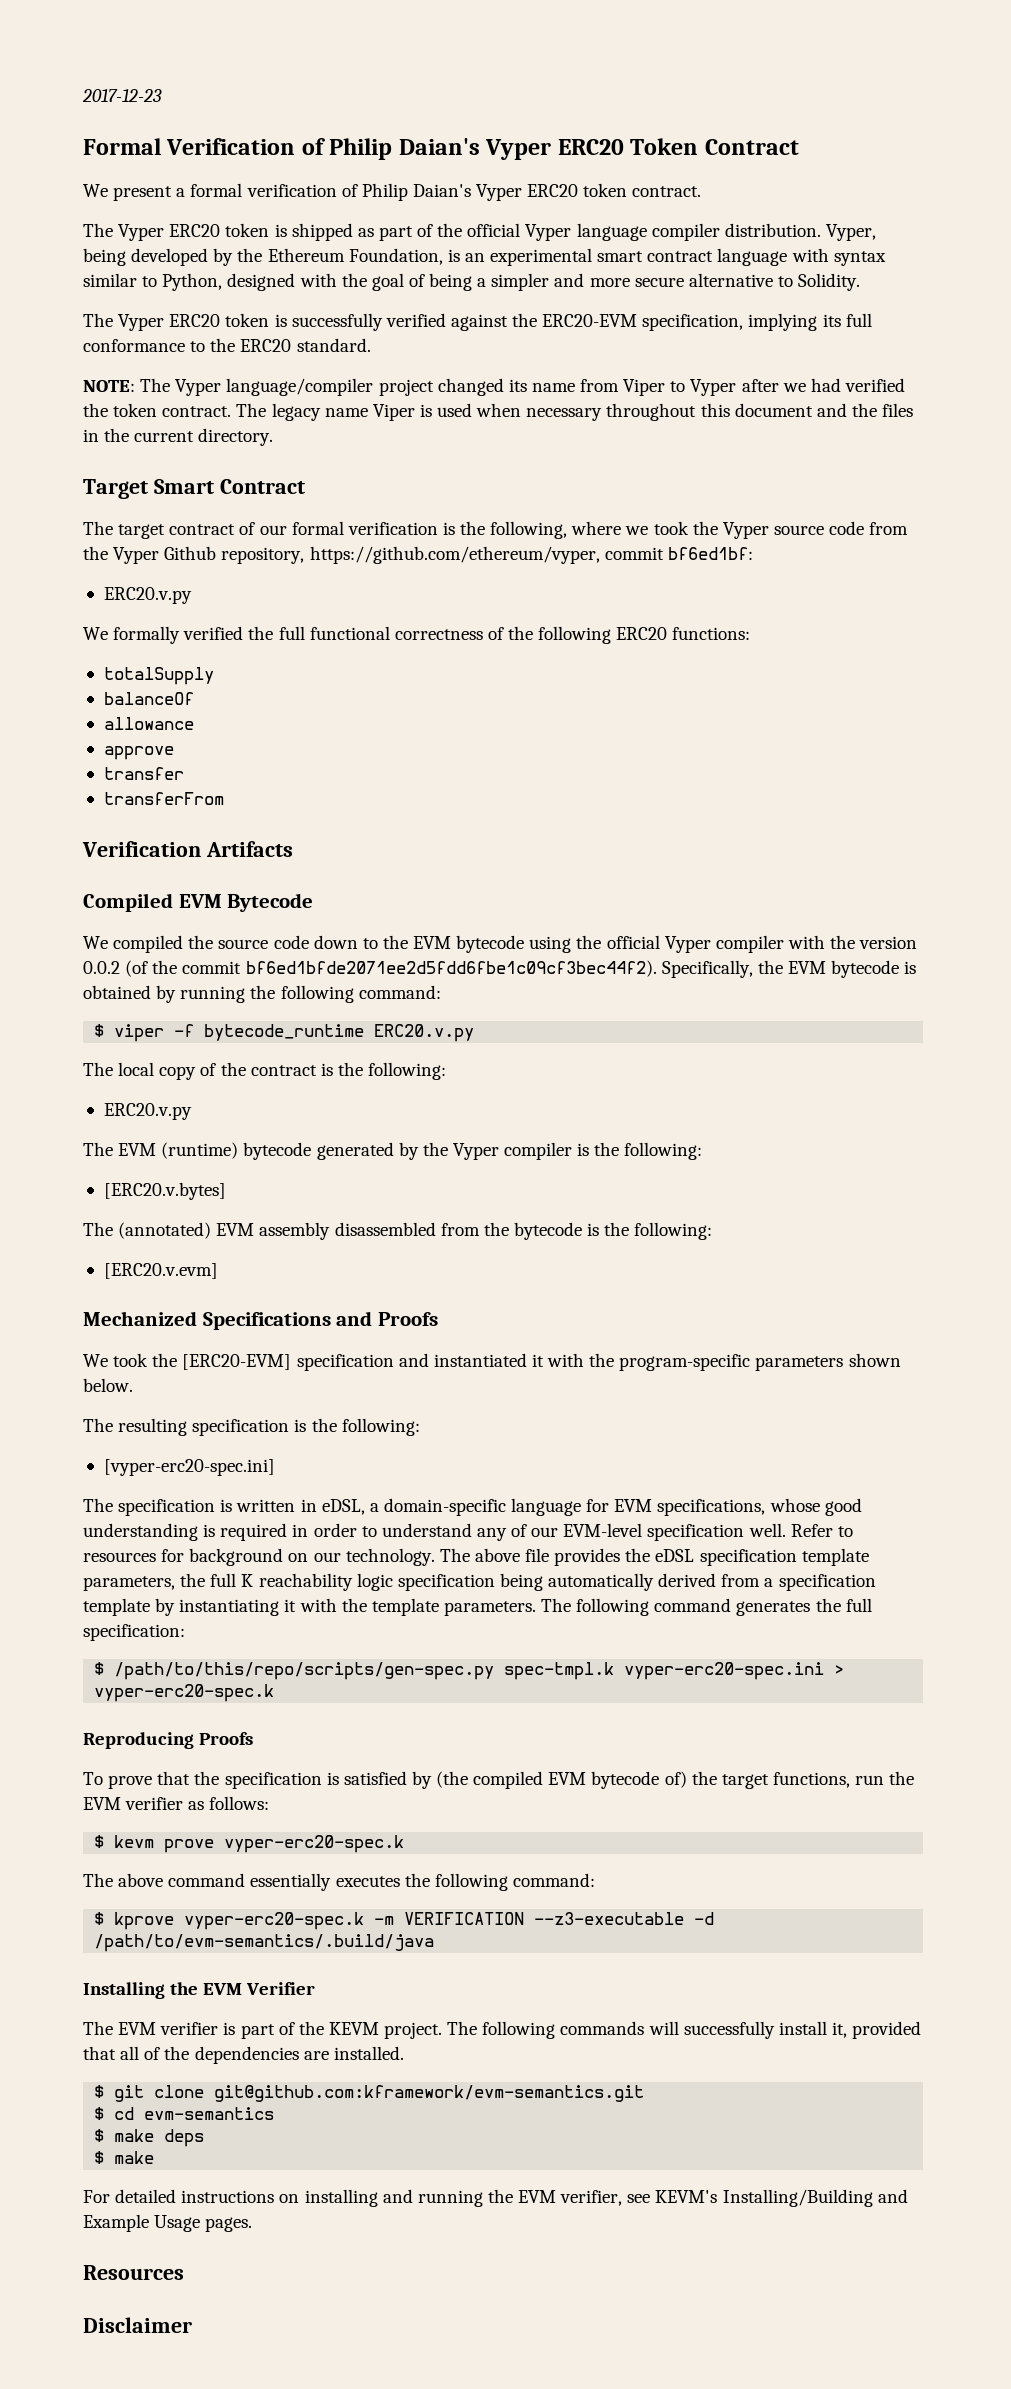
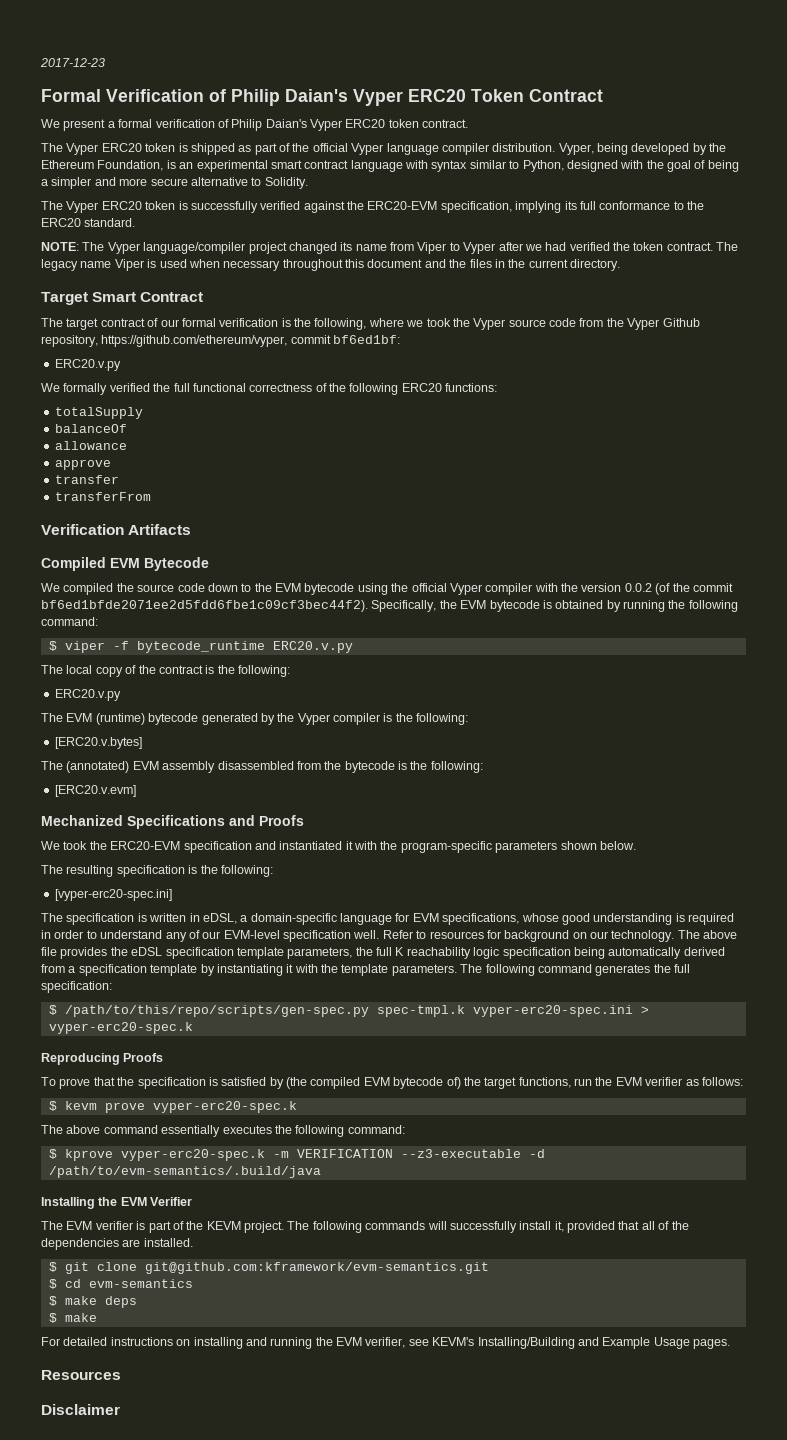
- We took the [ERC20-EVM] specification and instantiated it with the program-specific parameters shown below.
+ We took the ERC20-EVM specification and instantiated it with the program-specific parameters shown below.

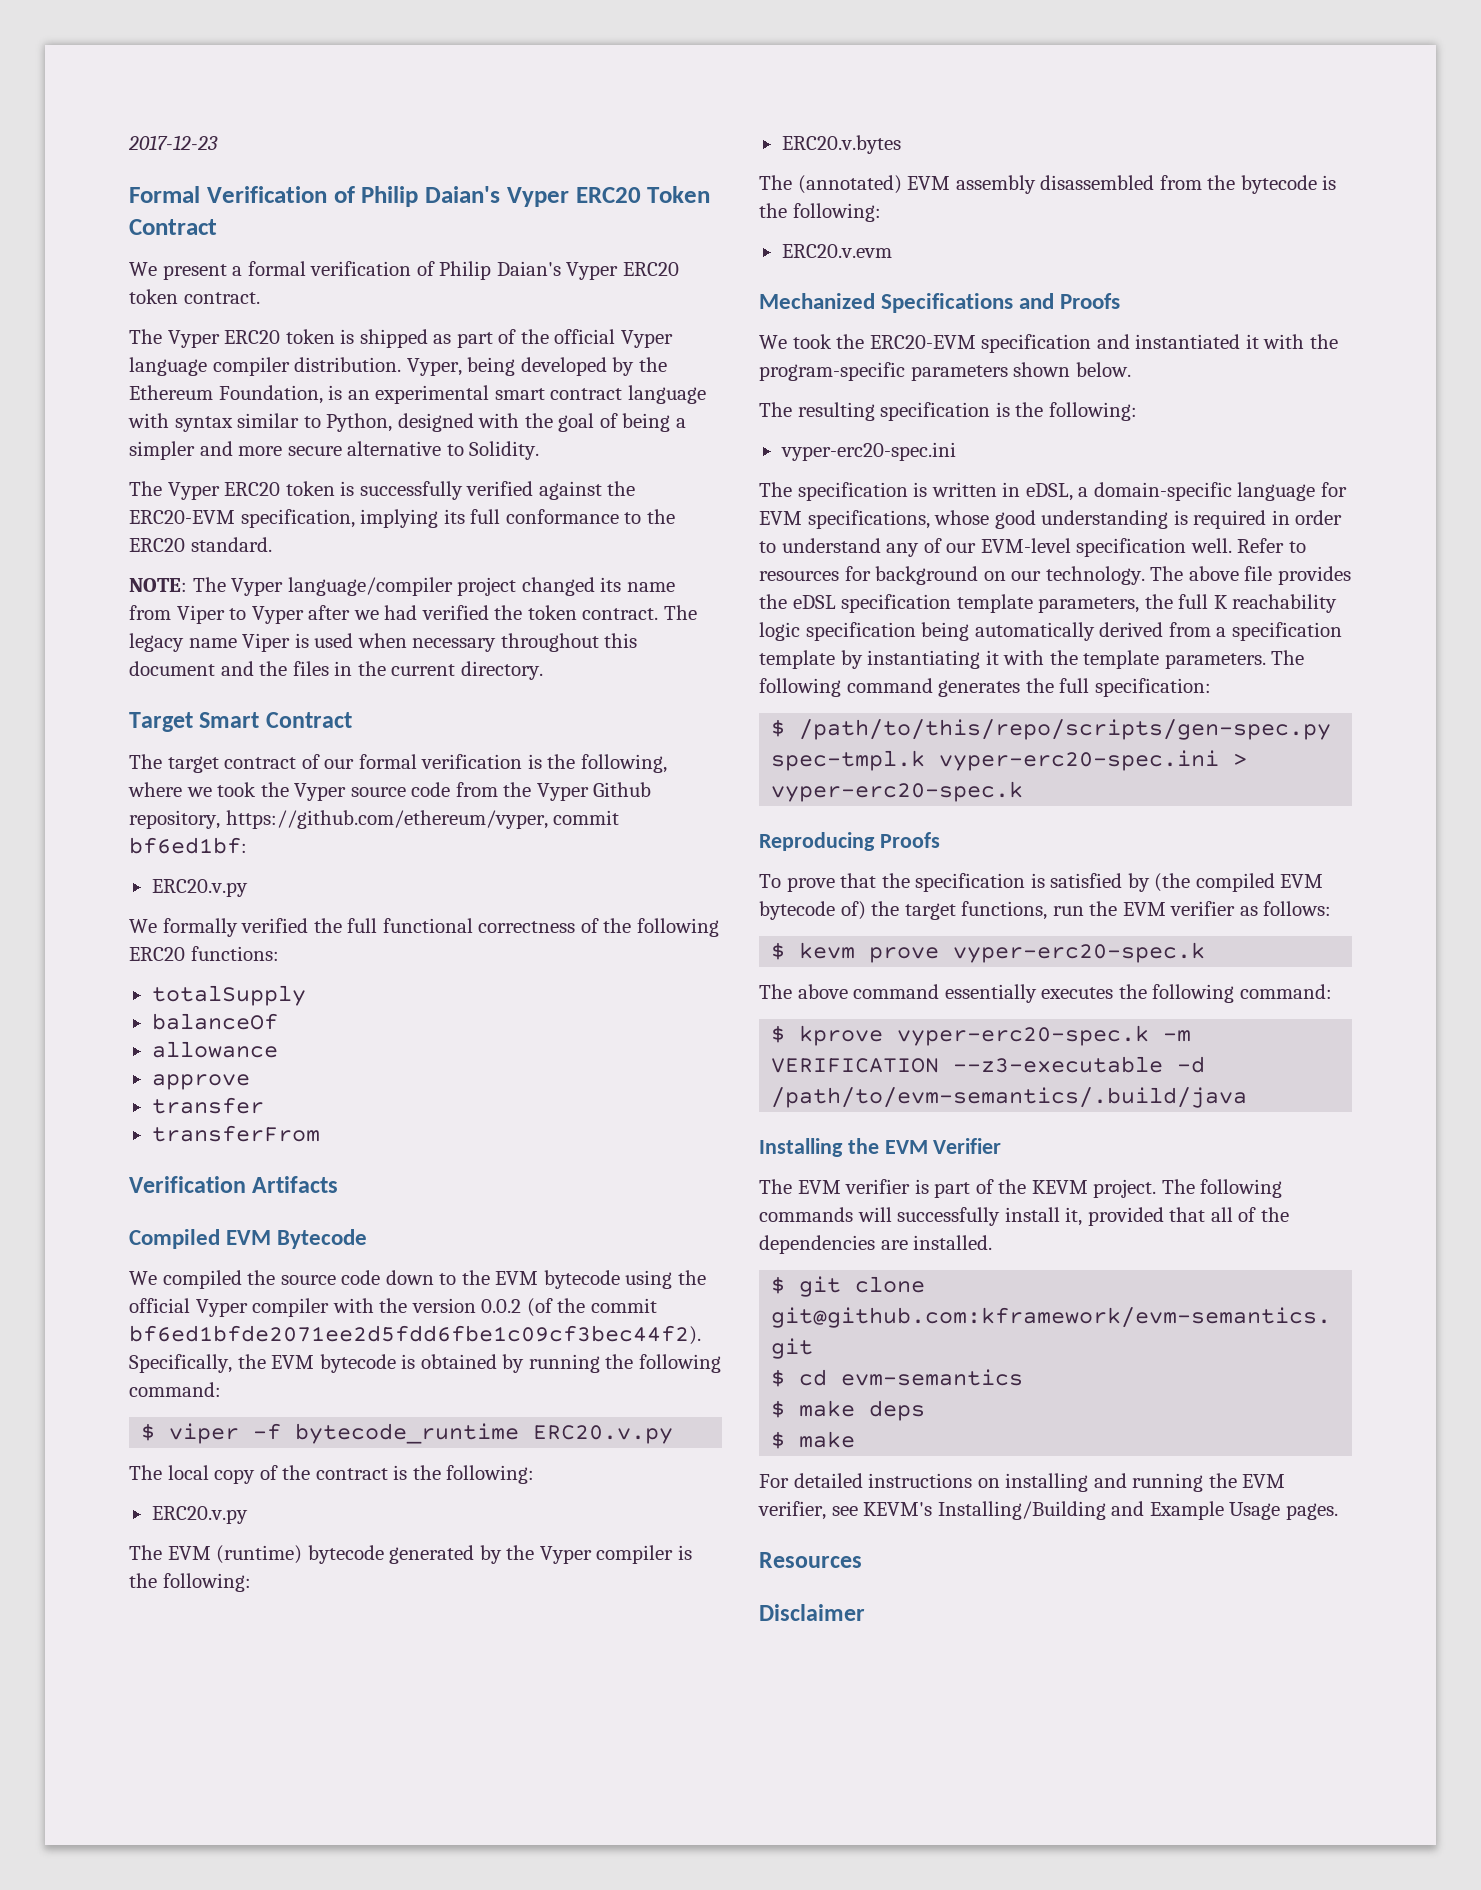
- [ERC20.v.bytes]
+ ERC20.v.bytes
- [ERC20.v.evm]
+ ERC20.v.evm
  The resulting specification is the following:
- [vyper-erc20-spec.ini]
+ vyper-erc20-spec.ini

